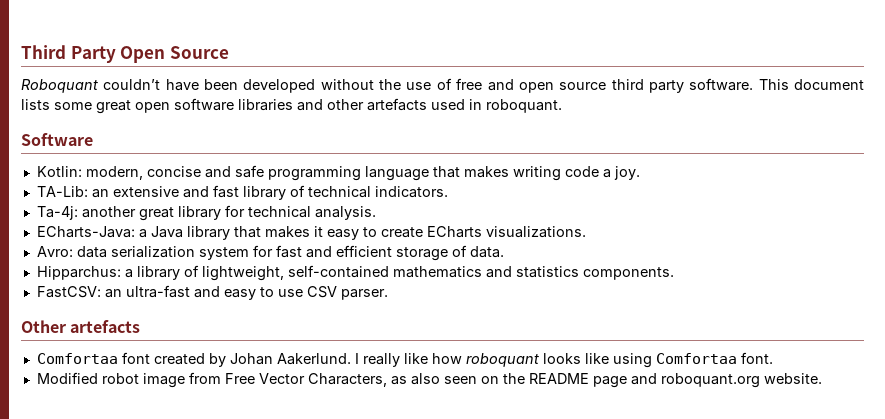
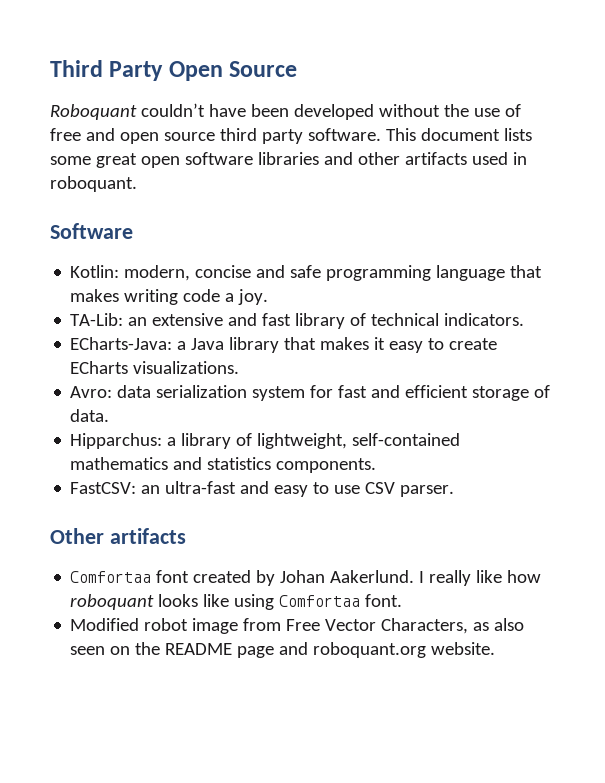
- This document lists some great open software libraries and other artefacts used in roboquant.
+ This document lists some great open software libraries and other artifacts used in roboquant.
- Ta-4j: another great library for technical analysis.
- Other artefacts
+ Other artifacts

